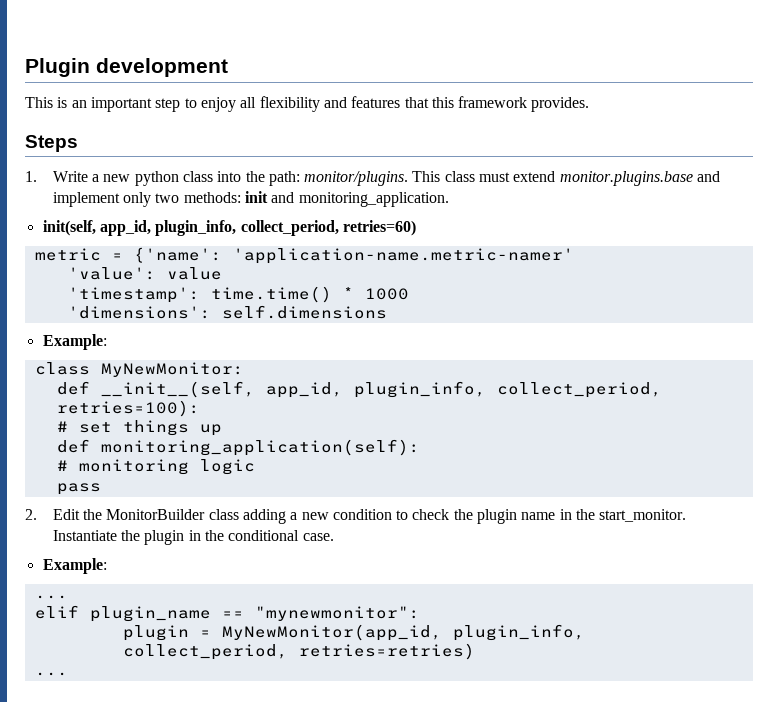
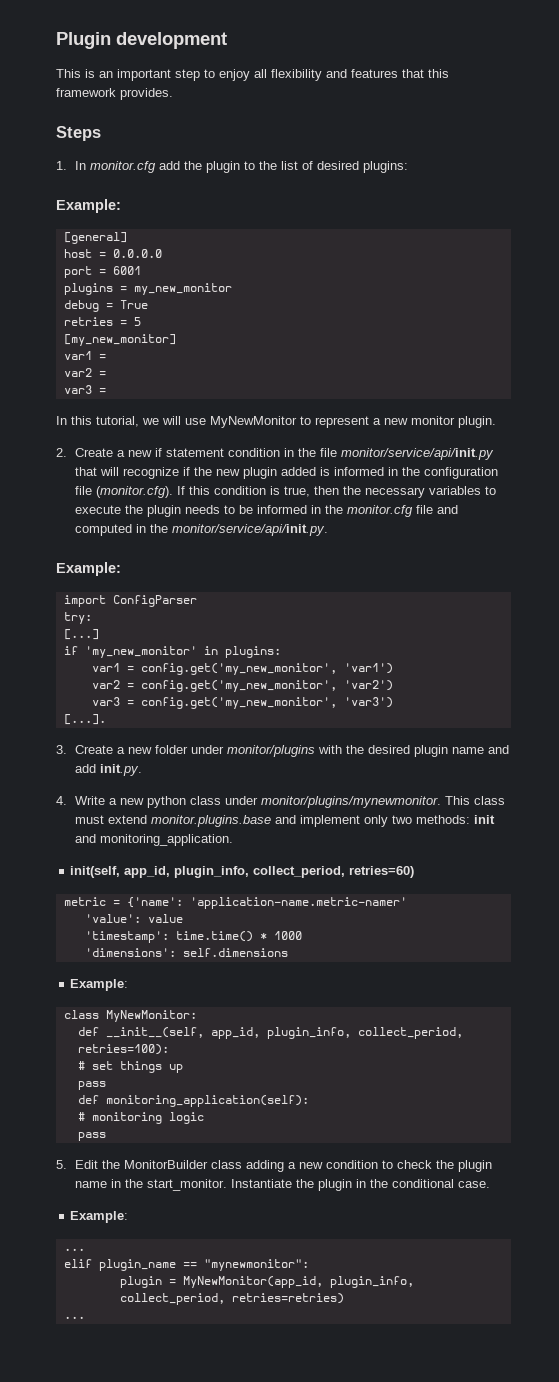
- 1. Write a new python class into the path: monitor/plugins.
+ 1. In monitor.cfg add the plugin to the list of desired plugins:
+ Example:
+ [general]
+ host = 0.0.0.0
+ port = 6001
+ plugins = my_new_monitor
+ debug = True
+ retries = 5
+ [my_new_monitor]
+ var1 =
+ var2 =
+ var3 =
+ In this tutorial, we will use MyNewMonitor to represent a new monitor plugin.
+ 2. Create a new if statement condition in the file monitor/service/api/init.py that will recognize if the new plugin added is informed in the configuration file (monitor.cfg). If this condition is true, then the necessary variables to execute the plugin needs to be informed in the monitor.cfg file and computed in the monitor/service/api/init.py.
+ Example:
+ import ConfigParser
+ try:
+ [...]
+ if 'my_new_monitor' in plugins:
+ var1 = config.get('my_new_monitor', 'var1')
+ var2 = config.get('my_new_monitor', 'var2')
+ var3 = config.get('my_new_monitor', 'var3')
+ [...].
+ 3. Create a new folder under monitor/plugins with the desired plugin name and add init.py.
+ 4. Write a new python class under monitor/plugins/mynewmonitor.
  # set things up
+ pass
- 2. Edit the MonitorBuilder class adding a new condition to check the plugin name in the start_monitor.
+ 5. Edit the MonitorBuilder class adding a new condition to check the plugin name in the start_monitor.

